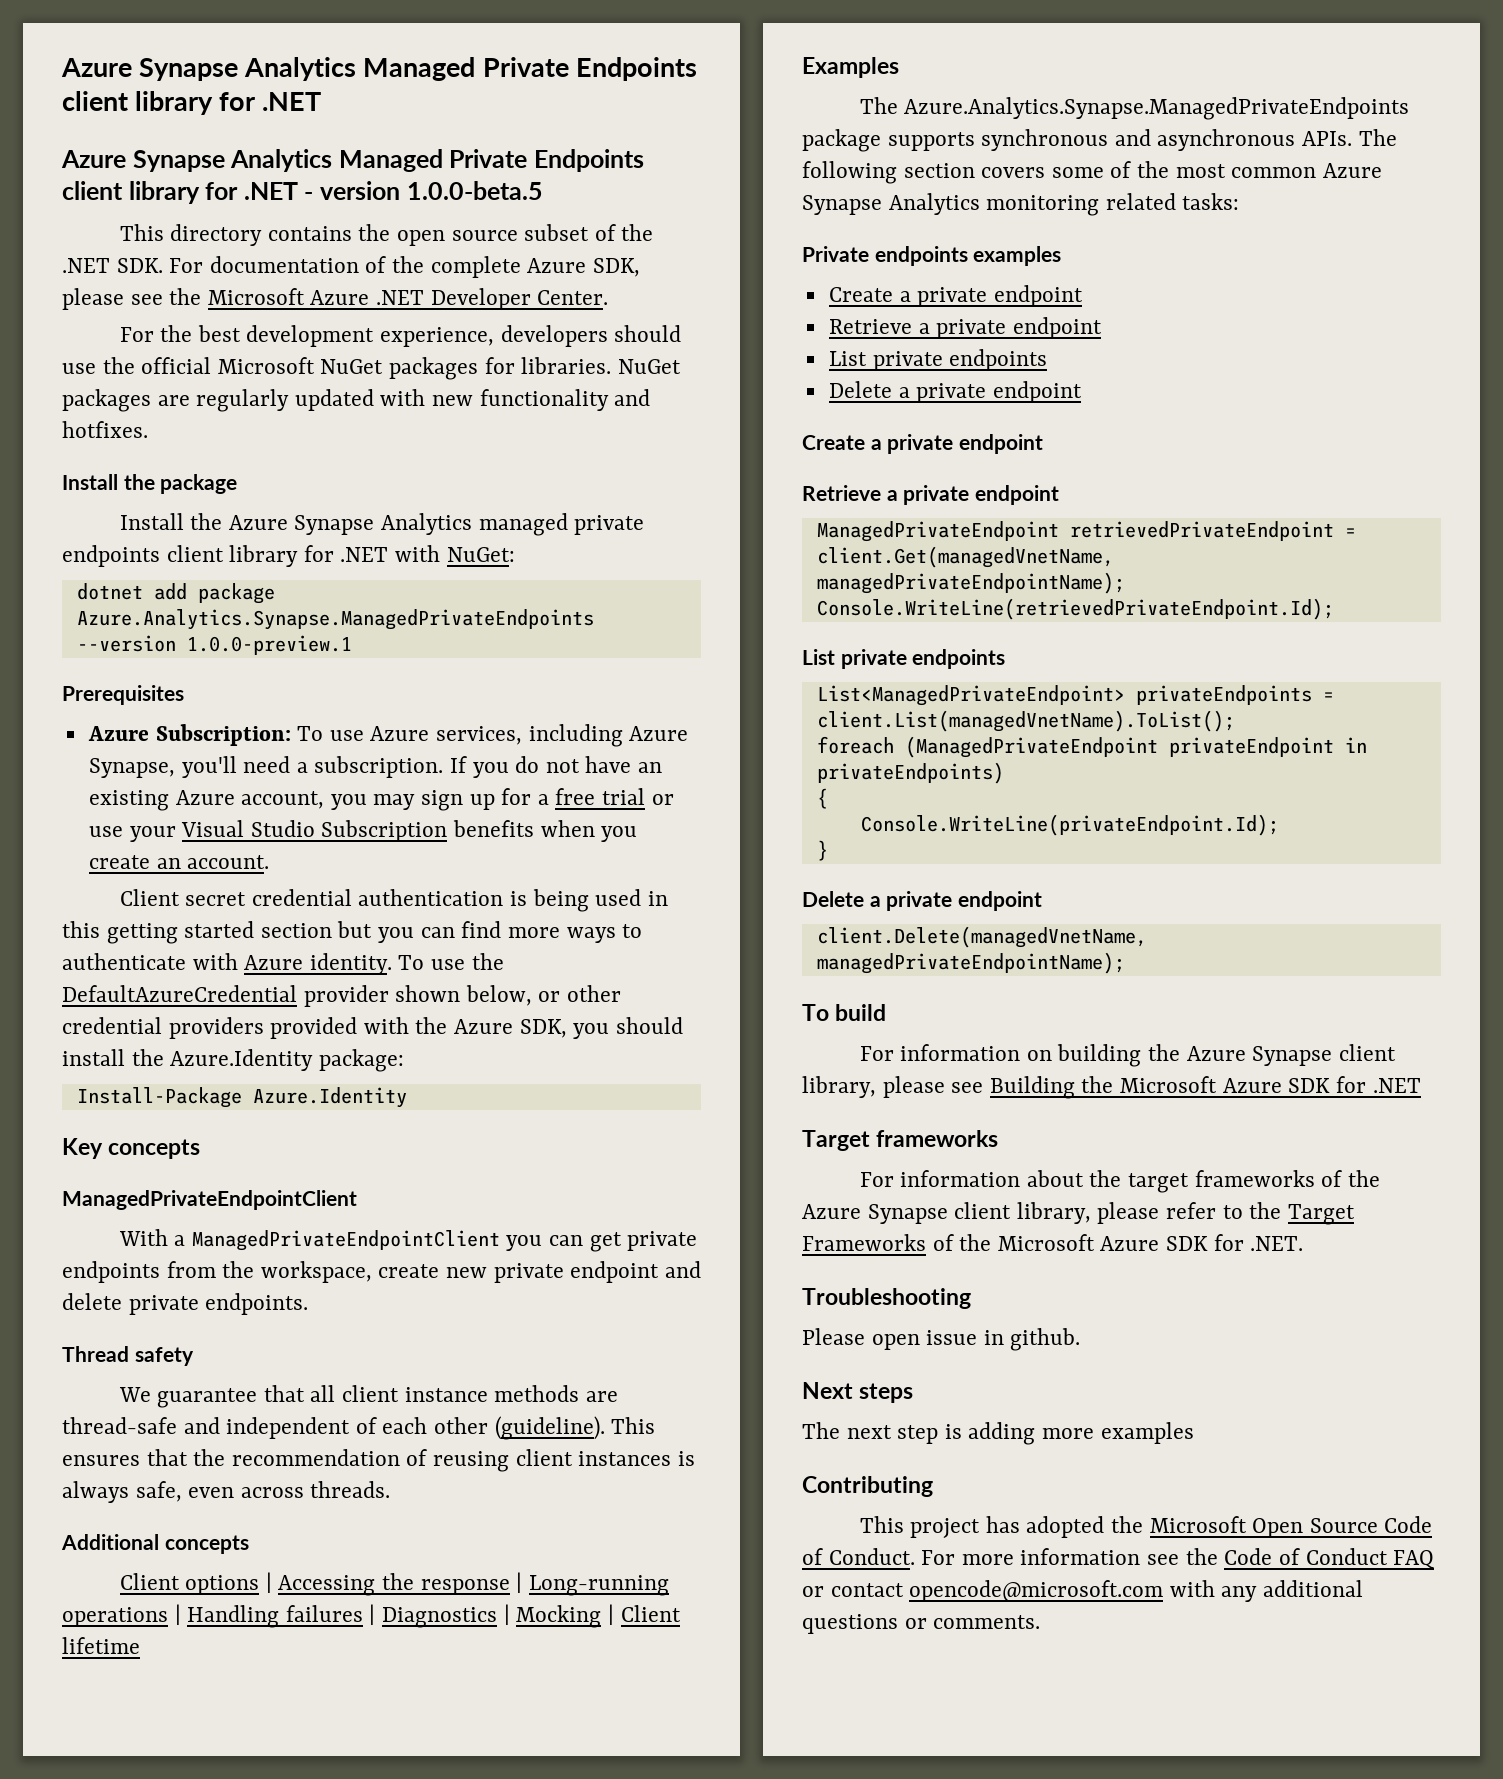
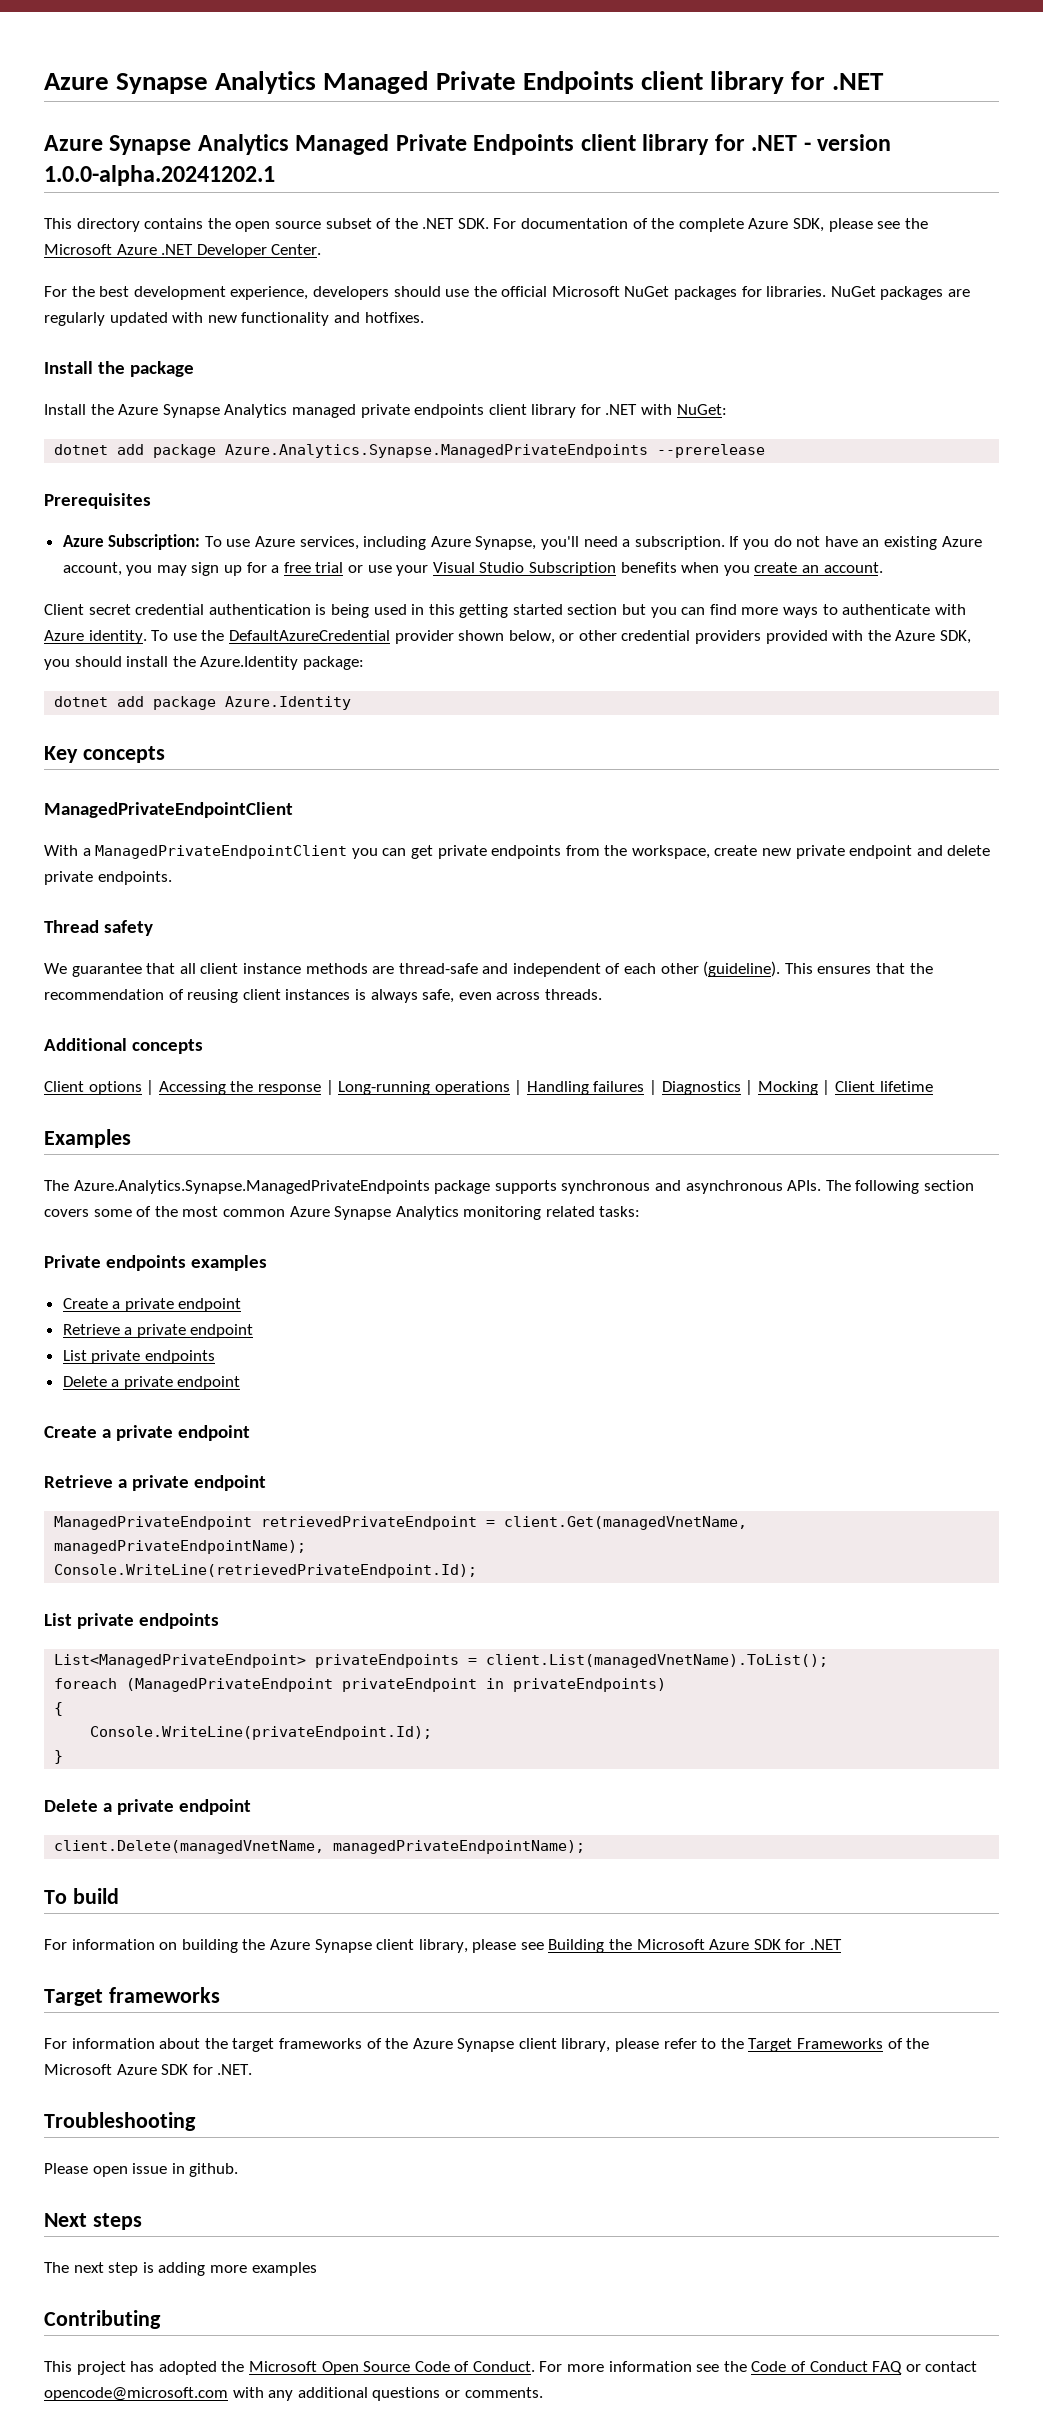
- Azure Synapse Analytics Managed Private Endpoints client library for .NET - version 1.0.0-beta.5
+ Azure Synapse Analytics Managed Private Endpoints client library for .NET - version 1.0.0-alpha.20241202.1
- dotnet add package Azure.Analytics.Synapse.ManagedPrivateEndpoints --version 1.0.0-preview.1
+ dotnet add package Azure.Analytics.Synapse.ManagedPrivateEndpoints --prerelease
- Install-Package Azure.Identity
+ dotnet add package Azure.Identity

